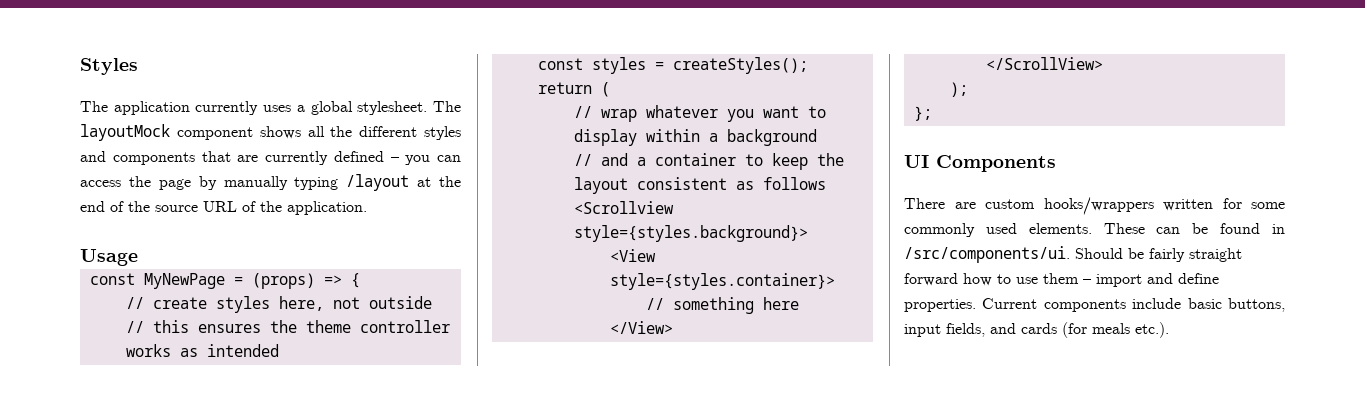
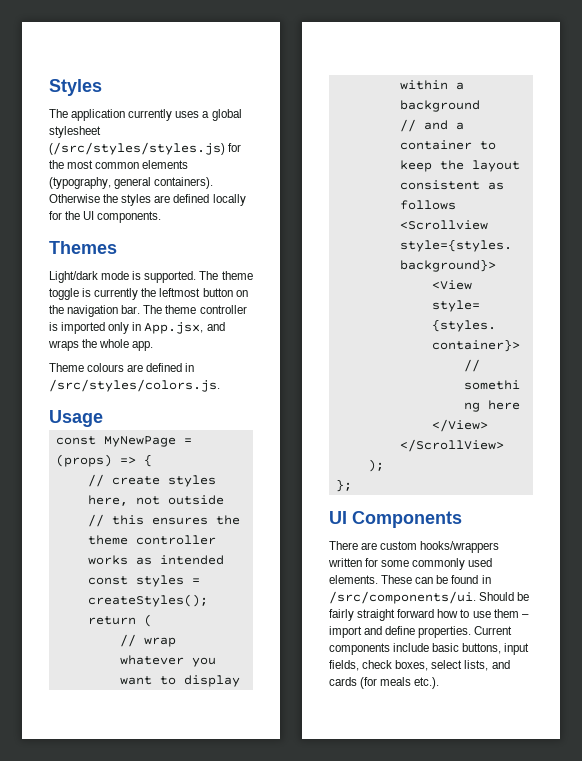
- The application currently uses a global stylesheet. The layoutMock component shows all the different styles and components that are currently defined – you can access the page by manually typing /layout at the end of the source URL of the application.
+ The application currently uses a global stylesheet (/src/styles/styles.js) for the most common elements (typography, general containers). Otherwise the styles are defined locally for the UI components.
+ Themes
+ Light/dark mode is supported. The theme toggle is currently the leftmost button on the navigation bar. The theme controller is imported only in App.jsx, and wraps the whole app.
+ Theme colours are defined in /src/styles/colors.js.
- Current components include basic buttons, input fields, and cards (for meals etc.).
+ Current components include basic buttons, input fields, check boxes, select lists, and cards (for meals etc.).

